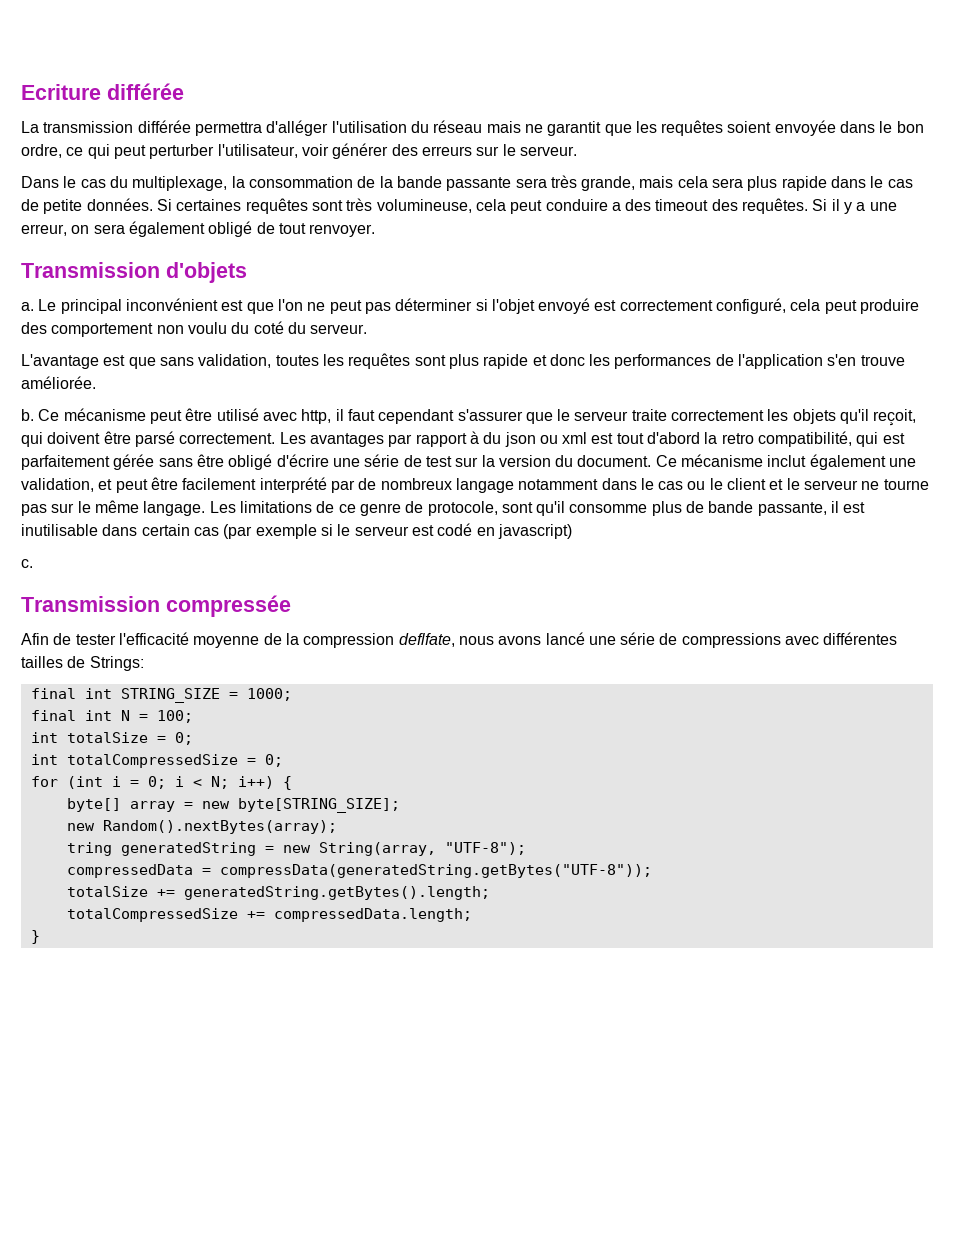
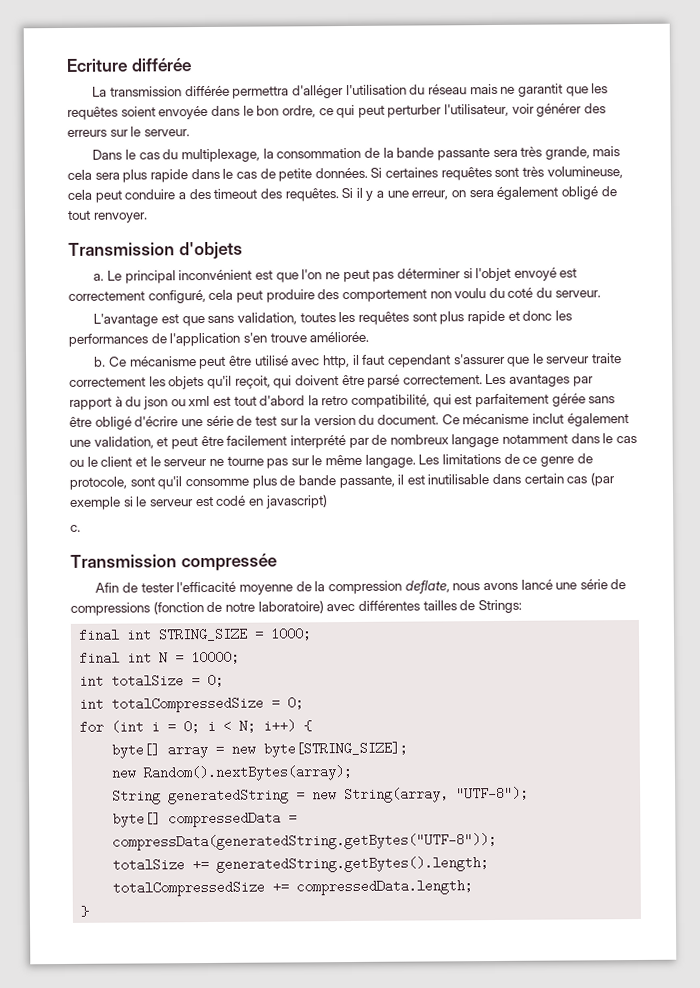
- Afin de tester l'efficacité moyenne de la compression deflfate, nous avons lancé une série de compressions avec différentes tailles de Strings:
+ Afin de tester l'efficacité moyenne de la compression deflate, nous avons lancé une série de compressions (fonction de notre laboratoire) avec différentes tailles de Strings:
- final int N = 100;
+ final int N = 10000;
- tring generatedString = new String(array, "UTF-8");
+ String generatedString = new String(array, "UTF-8");
- compressedData = compressData(generatedString.getBytes("UTF-8"));
+ byte[] compressedData = compressData(generatedString.getBytes("UTF-8"));

